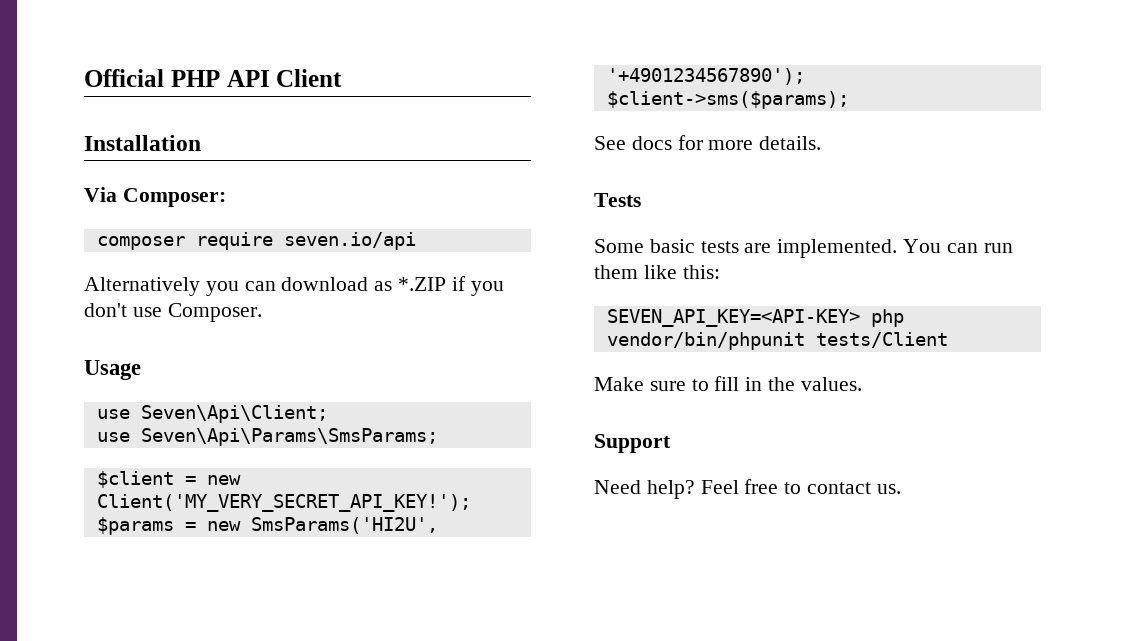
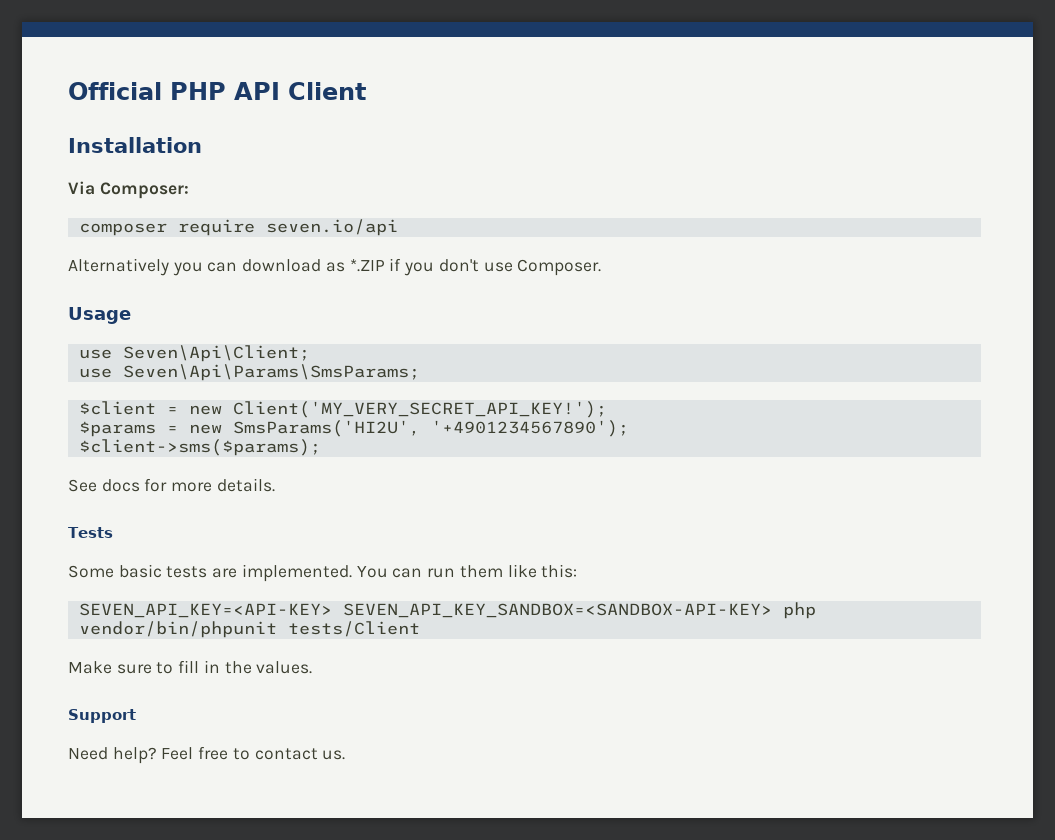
- SEVEN_API_KEY=<API-KEY> php vendor/bin/phpunit tests/Client
+ SEVEN_API_KEY=<API-KEY> SEVEN_API_KEY_SANDBOX=<SANDBOX-API-KEY> php vendor/bin/phpunit tests/Client

